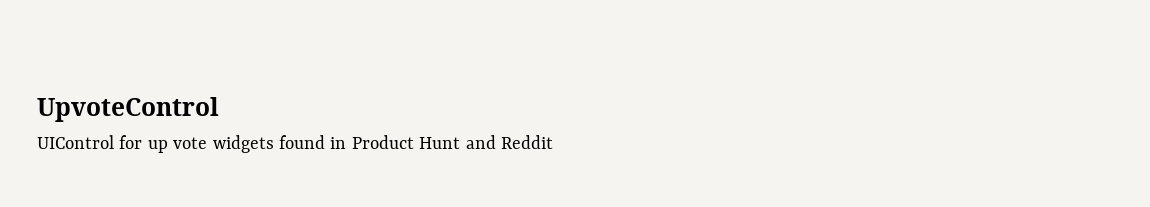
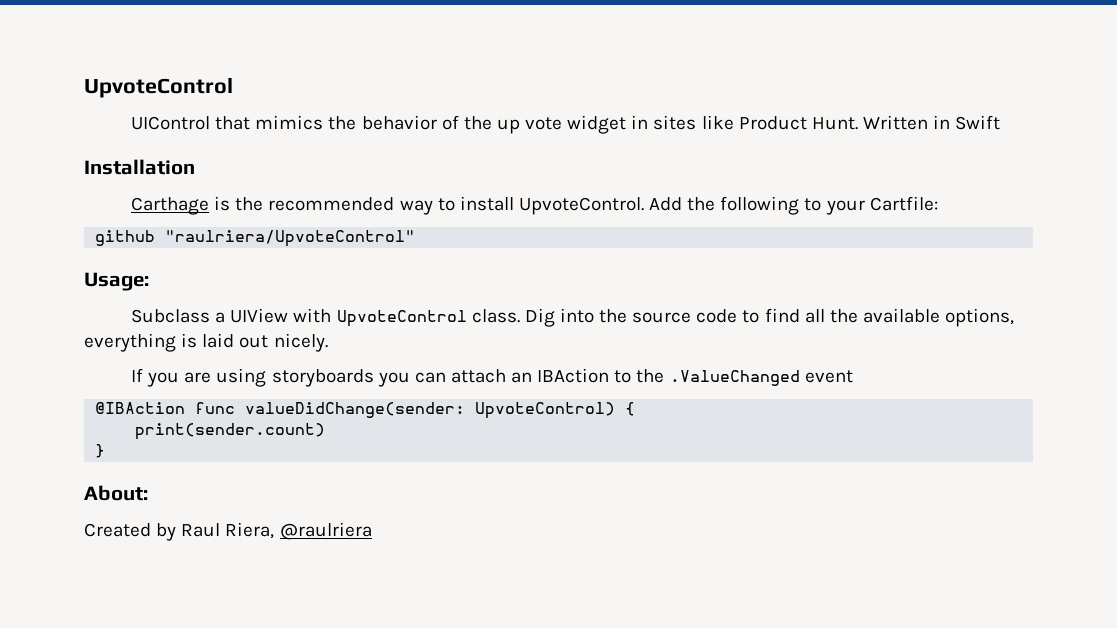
- UIControl for up vote widgets found in Product Hunt and Reddit
+ UIControl that mimics the behavior of the up vote widget in sites like Product Hunt. Written in Swift
+ Installation
+ Carthage is the recommended way to install UpvoteControl. Add the following to your Cartfile:
+ github "raulriera/UpvoteControl"
+ Usage:
+ Subclass a UIView with UpvoteControl class. Dig into the source code to find all the available options, everything is laid out nicely.
+ If you are using storyboards you can attach an IBAction to the .ValueChanged event
+ @IBAction func valueDidChange(sender: UpvoteControl) {
+ print(sender.count)
+ }
+ About:
+ Created by Raul Riera, @raulriera

